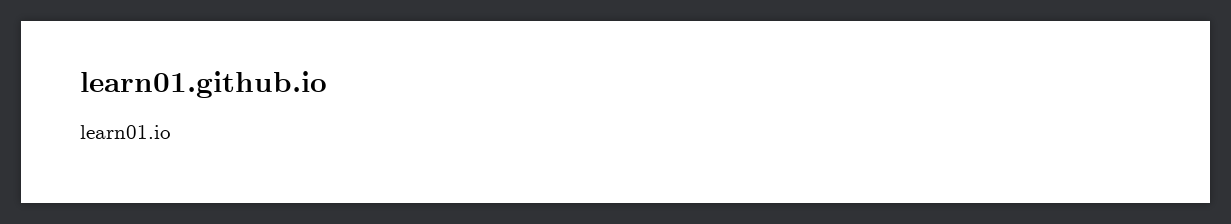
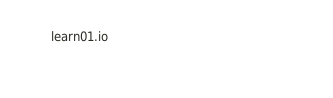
- learn01.github.io

